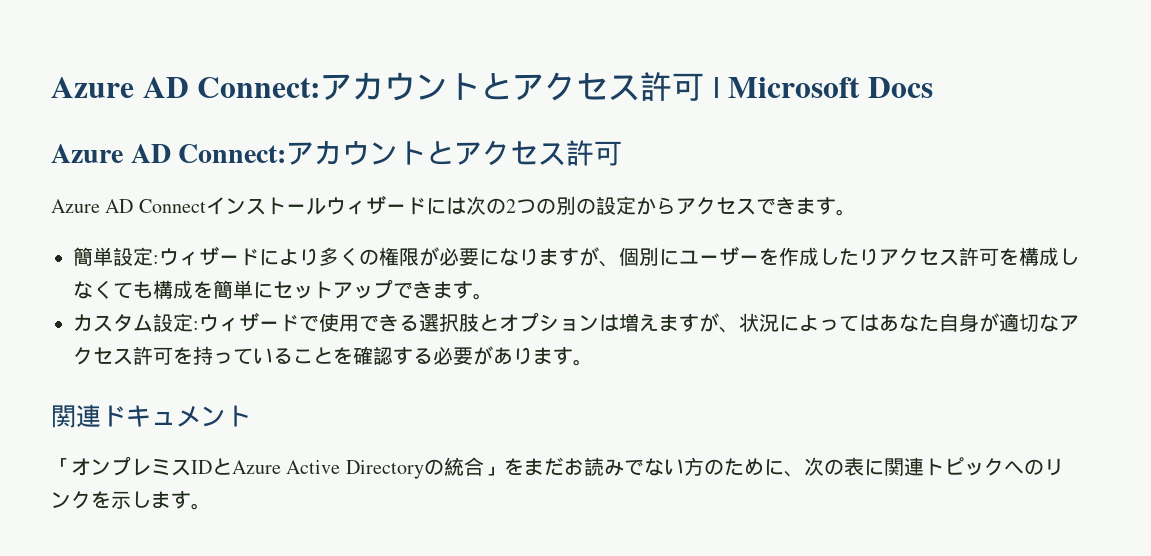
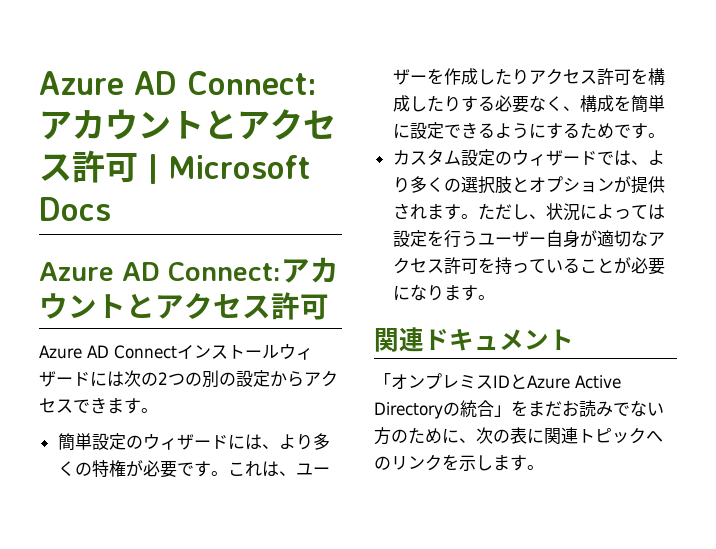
- 簡単設定:ウィザードにより多くの権限が必要になりますが、個別にユーザーを作成したりアクセス許可を構成しなくても構成を簡単にセットアップできます。
+ 簡単設定のウィザードには、より多くの特権が必要です。これは、ユーザーを作成したりアクセス許可を構成したりする必要なく、構成を簡単に設定できるようにするためです。
- カスタム設定:ウィザードで使用できる選択肢とオプションは増えますが、状況によってはあなた自身が適切なアクセス許可を持っていることを確認する必要があります。
+ カスタム設定のウィザードでは、より多くの選択肢とオプションが提供されます。ただし、状況によっては設定を行うユーザー自身が適切なアクセス許可を持っていることが必要になります。

